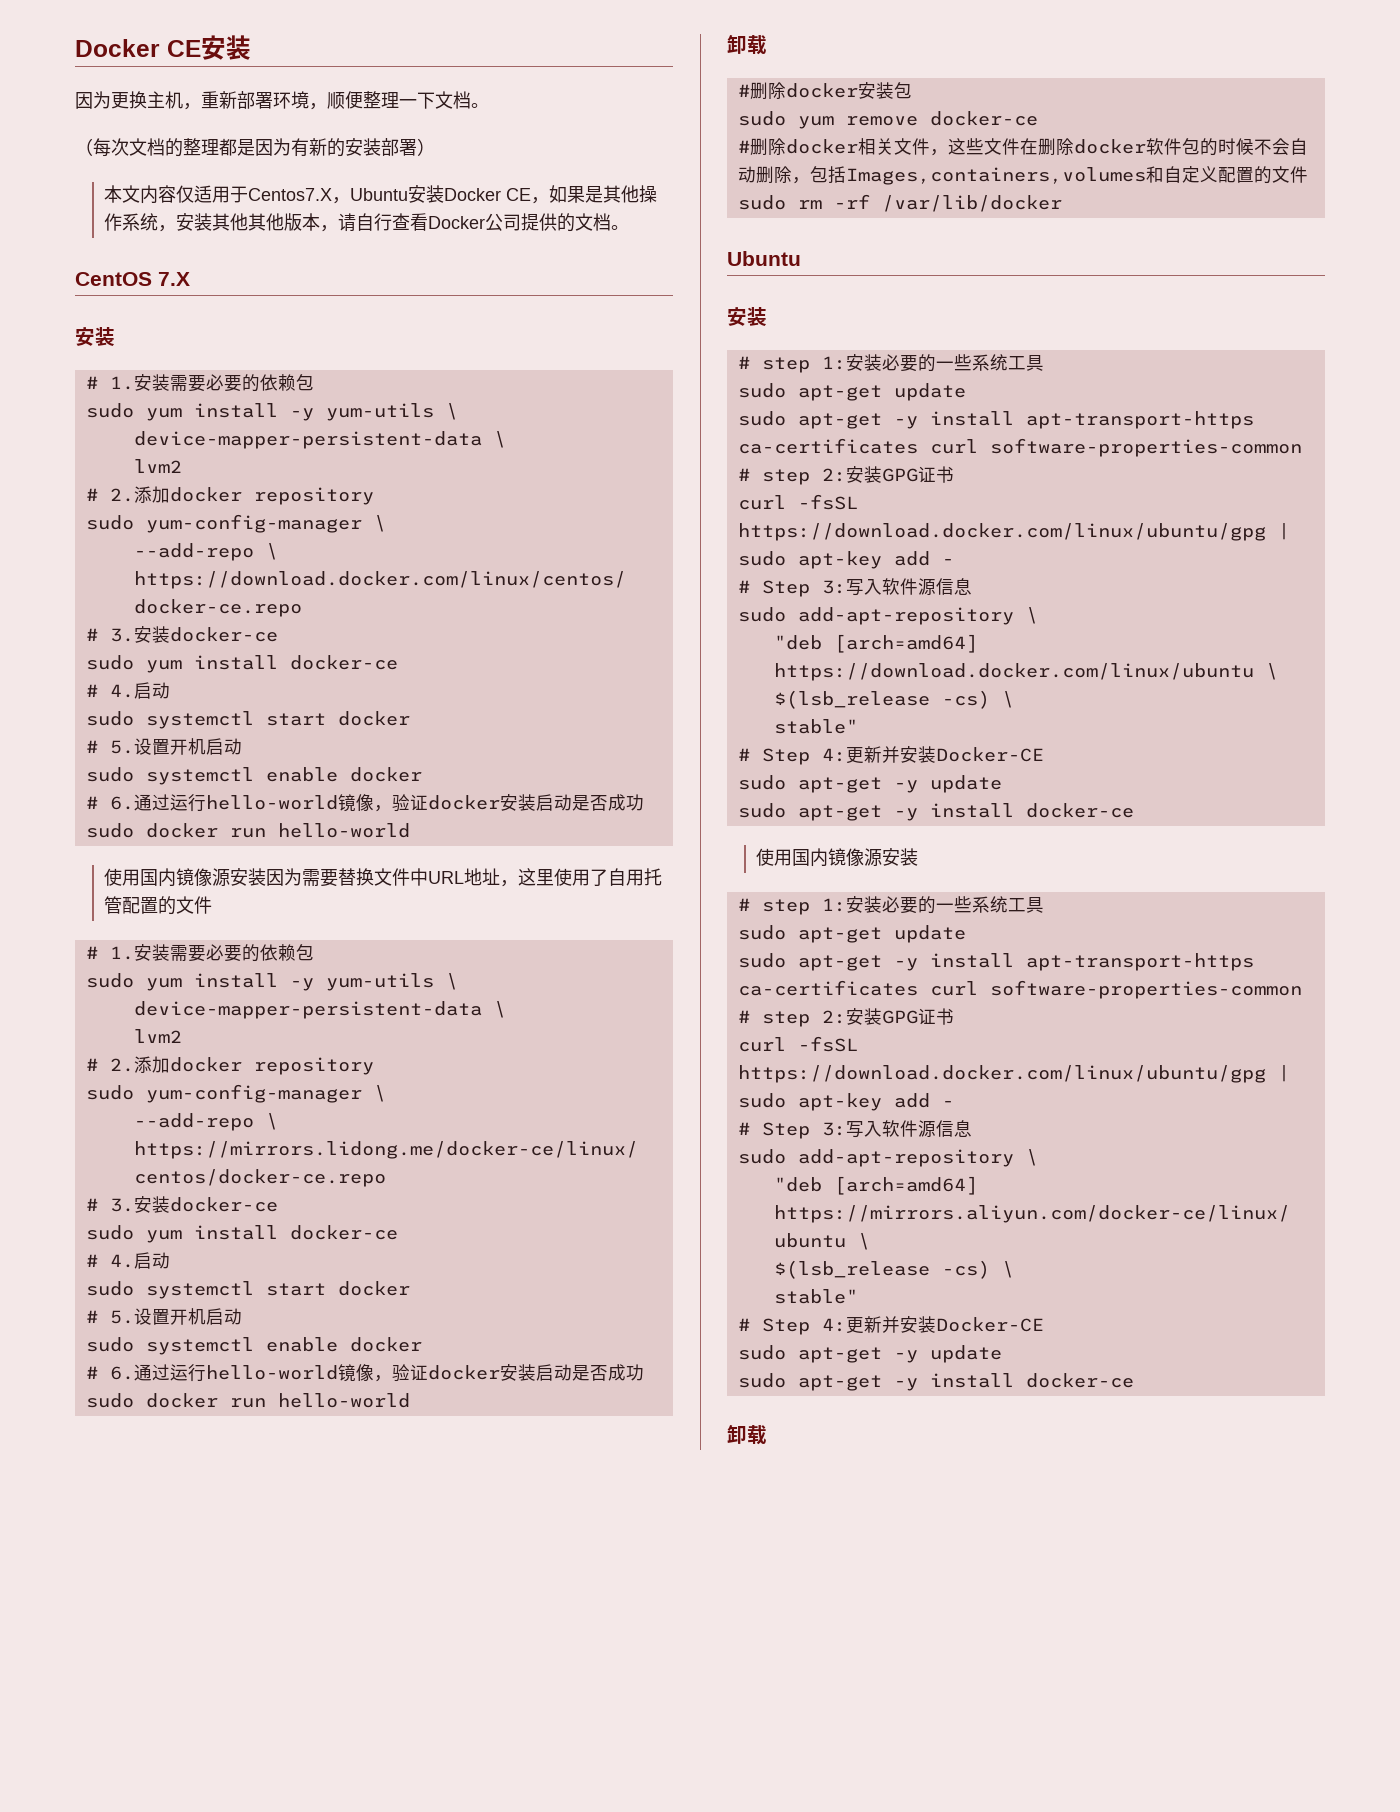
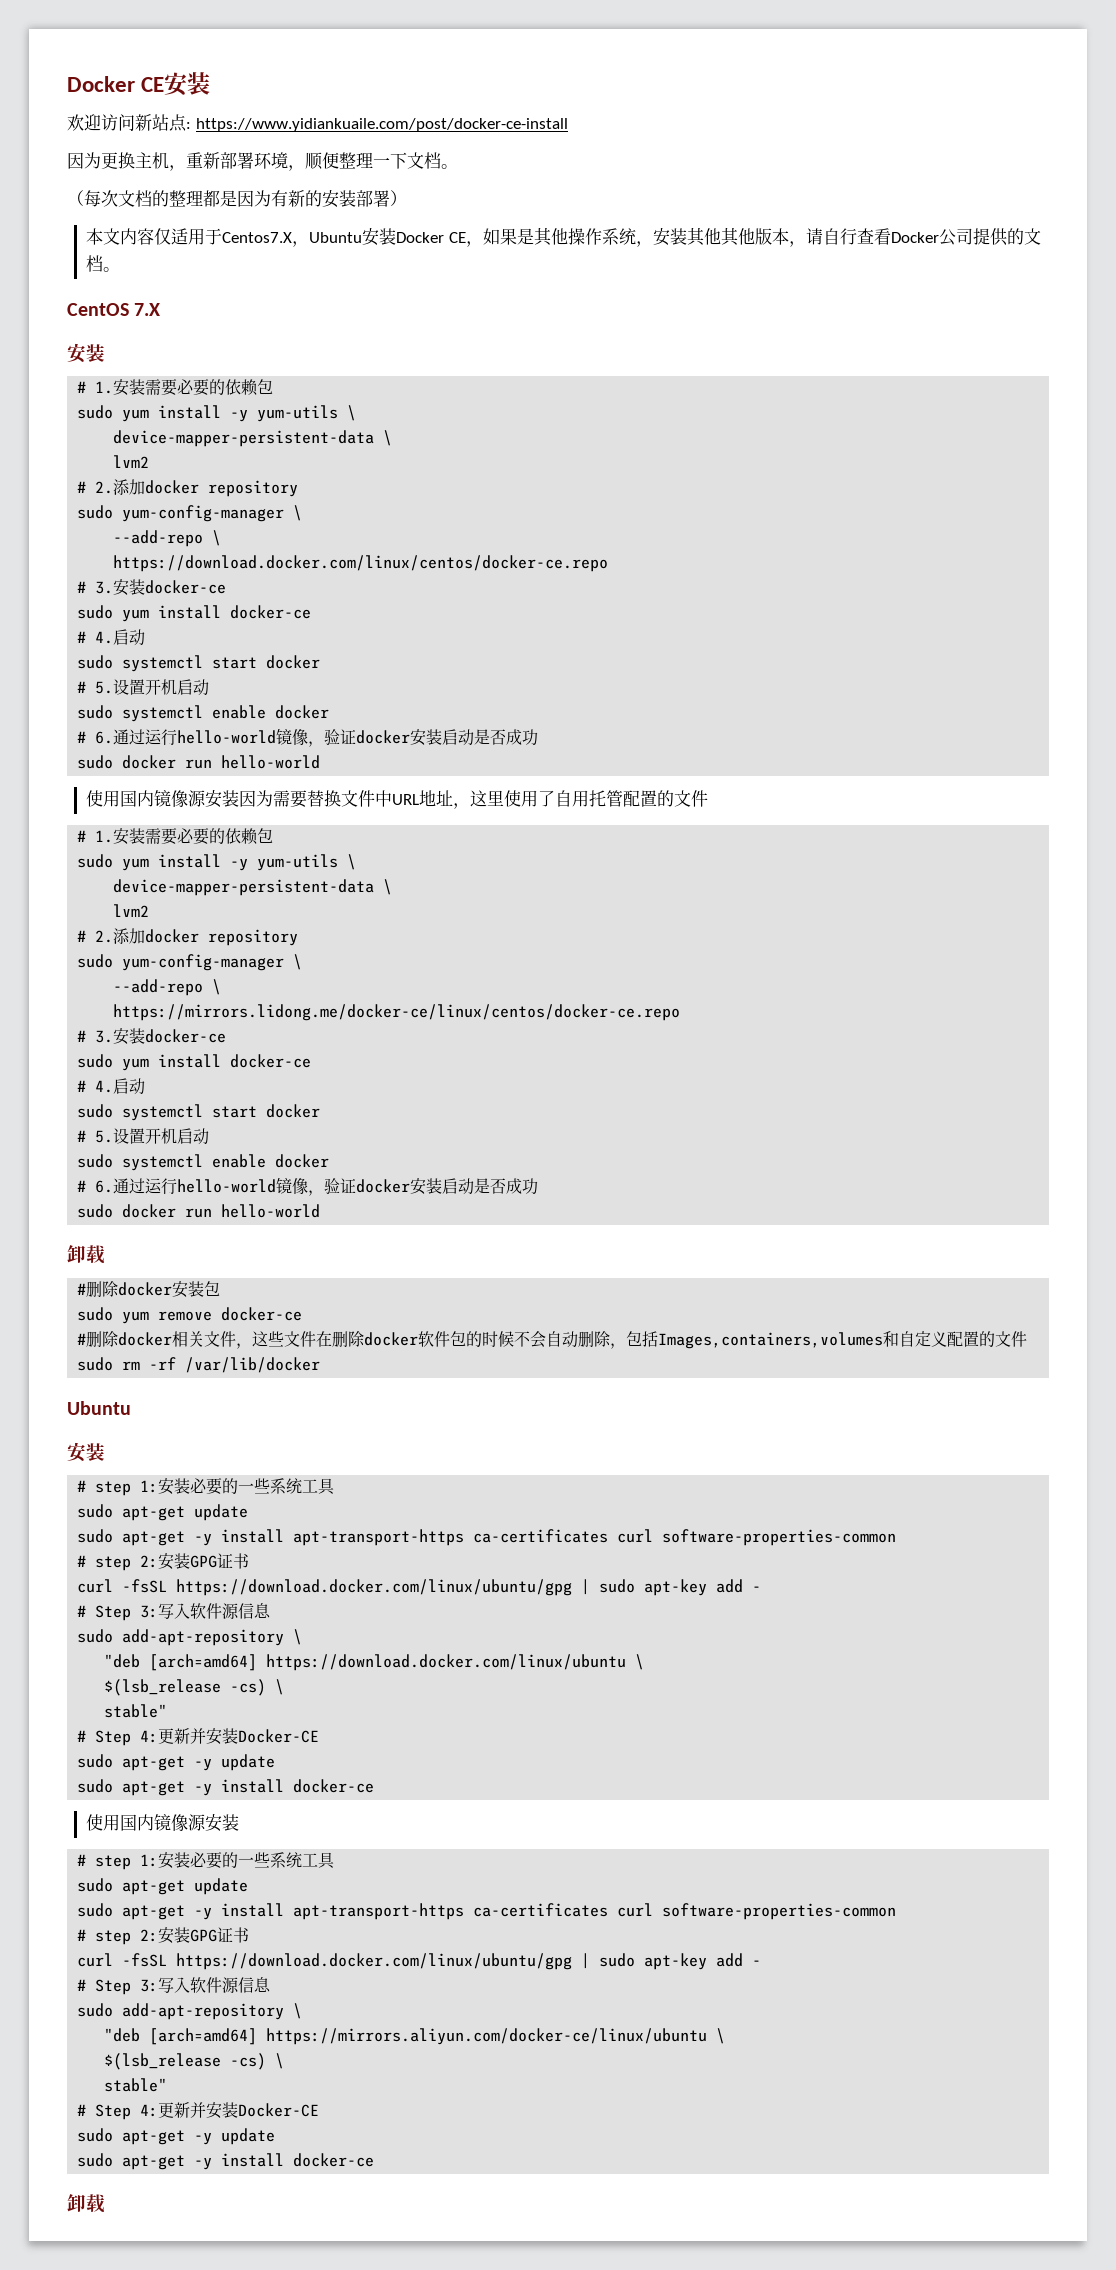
+ 欢迎访问新站点: https://www.yidiankuaile.com/post/docker-ce-install

